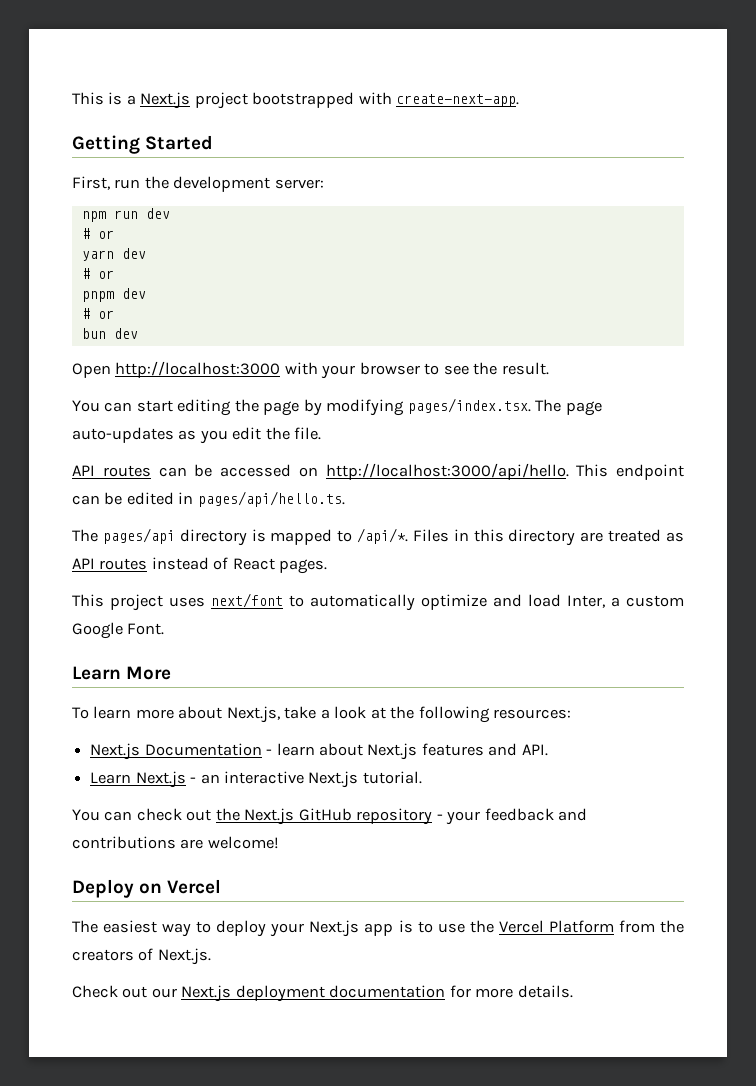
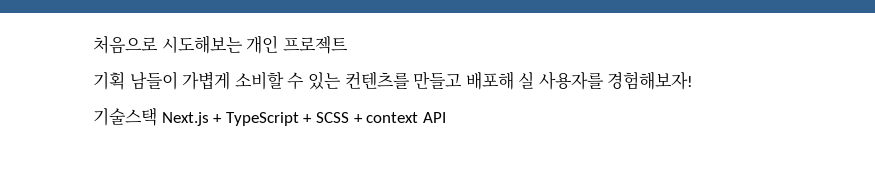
- This is a Next.js project bootstrapped with create-next-app.
- Getting Started
- First, run the development server:
- npm run dev
- # or
- yarn dev
- # or
- pnpm dev
- # or
- bun dev
- Open http://localhost:3000 with your browser to see the result.
- You can start editing the page by modifying pages/index.tsx. The page auto-updates as you edit the file.
- API routes can be accessed on http://localhost:3000/api/hello. This endpoint can be edited in pages/api/hello.ts.
- The pages/api directory is mapped to /api/*. Files in this directory are treated as API routes instead of React pages.
- This project uses next/font to automatically optimize and load Inter, a custom Google Font.
- Learn More
- To learn more about Next.js, take a look at the following resources:
- Next.js Documentation - learn about Next.js features and API.
- Learn Next.js - an interactive Next.js tutorial.
- You can check out the Next.js GitHub repository - your feedback and contributions are welcome!
- Deploy on Vercel
- The easiest way to deploy your Next.js app is to use the Vercel Platform from the creators of Next.js.
- Check out our Next.js deployment documentation for more details.
+ 처음으로 시도해보는 개인 프로젝트
+ 기획 남들이 가볍게 소비할 수 있는 컨텐츠를 만들고 배포해 실 사용자를 경험해보자!
+ 기술스택 Next.js + TypeScript + SCSS + context API

